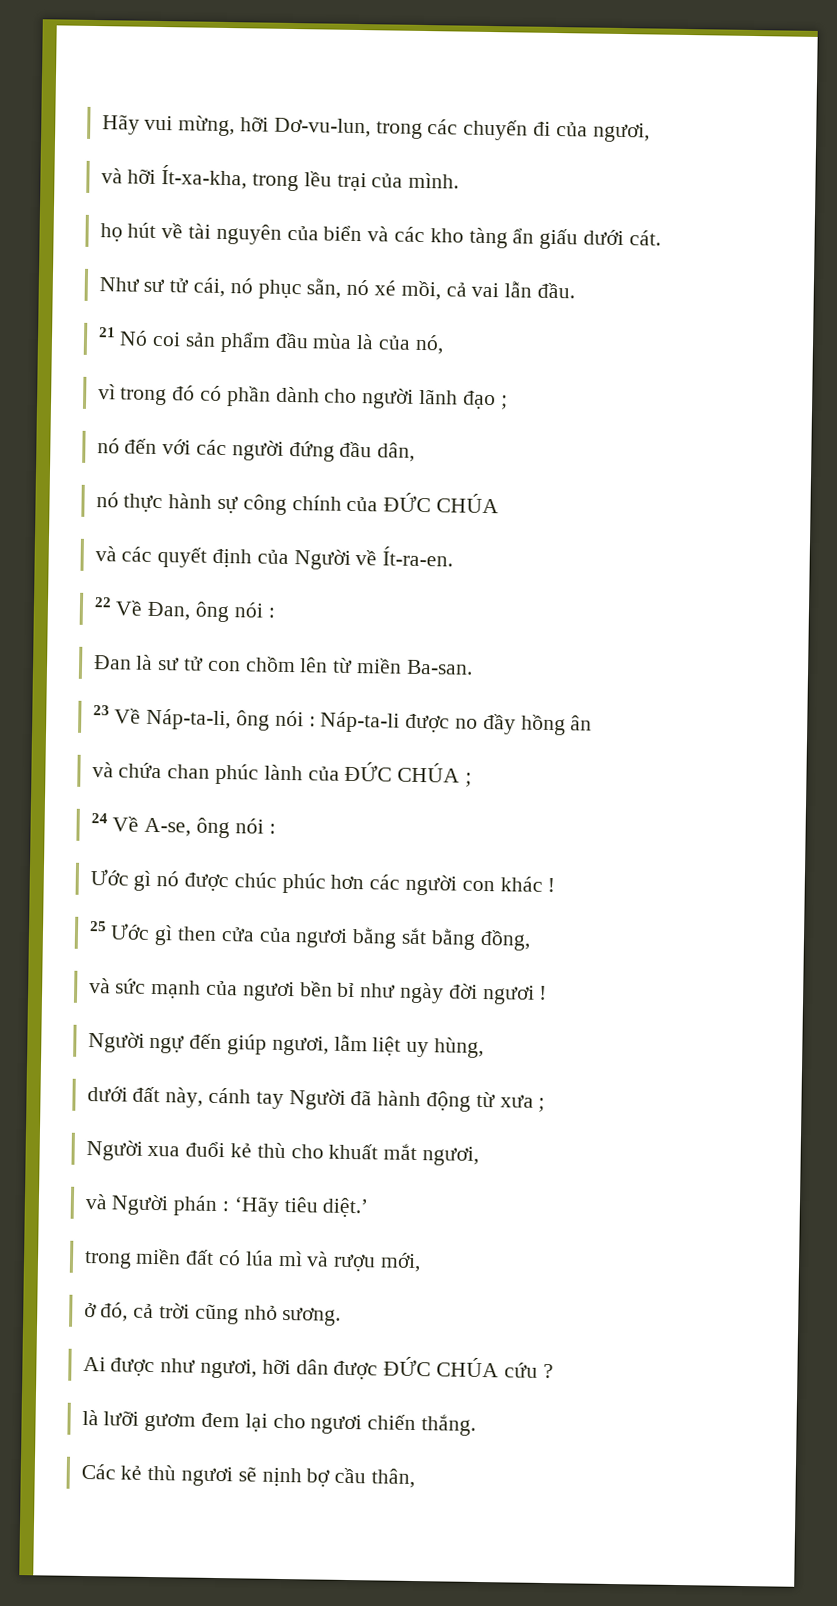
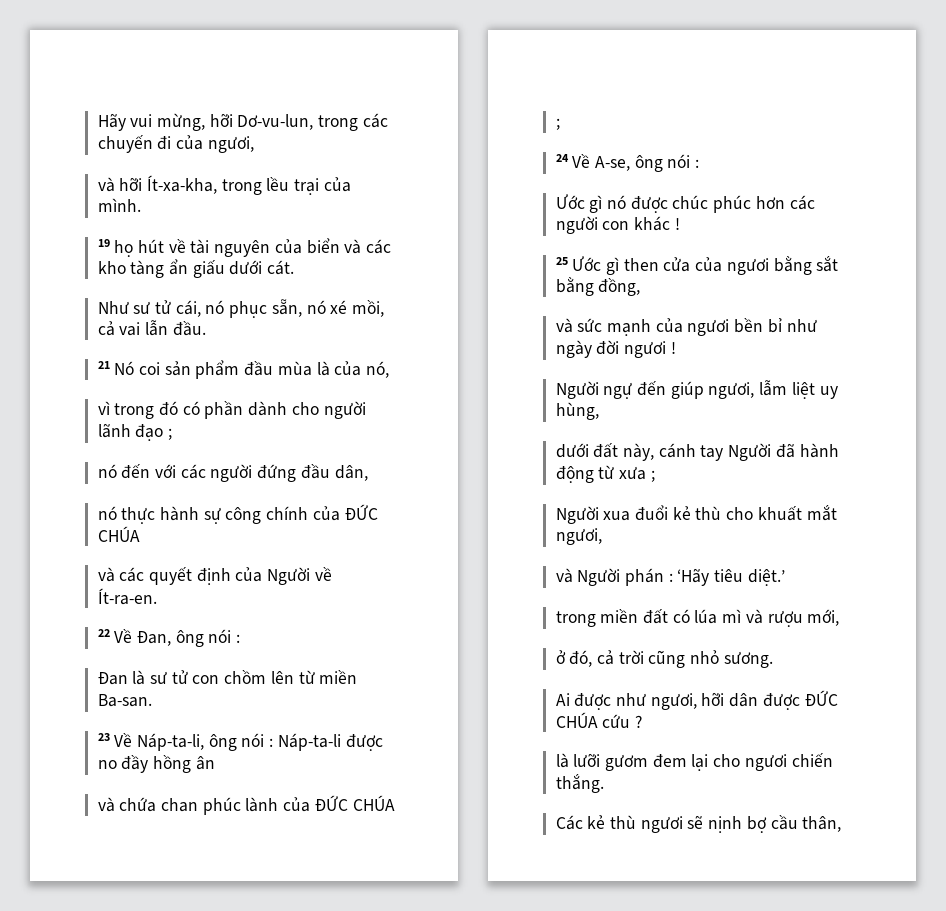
- họ hút về tài nguyên của biển và các kho tàng ẩn giấu dưới cát.
+ 19 họ hút về tài nguyên của biển và các kho tàng ẩn giấu dưới cát.

